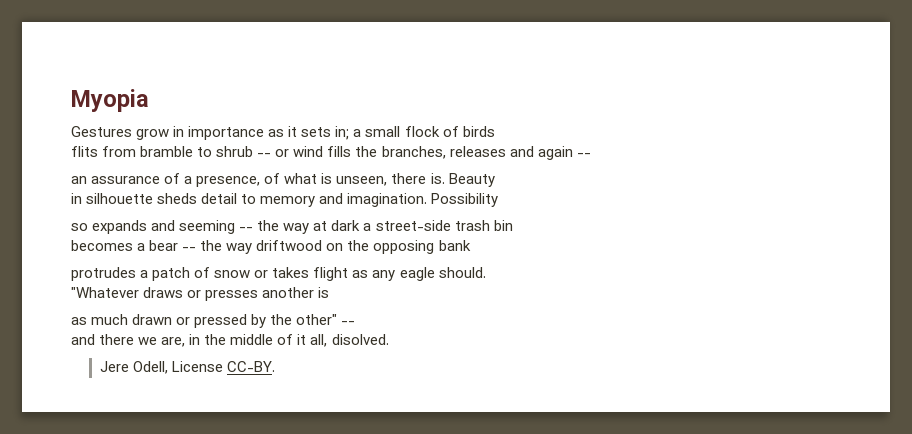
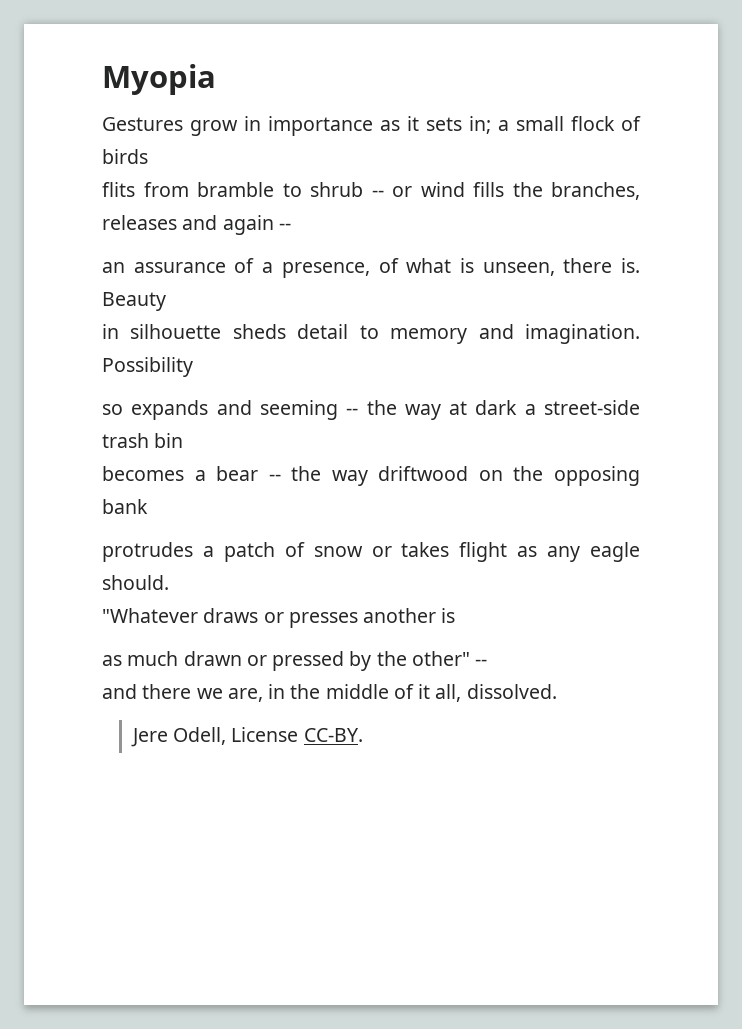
- and there we are, in the middle of it all, disolved.
+ and there we are, in the middle of it all, dissolved.

